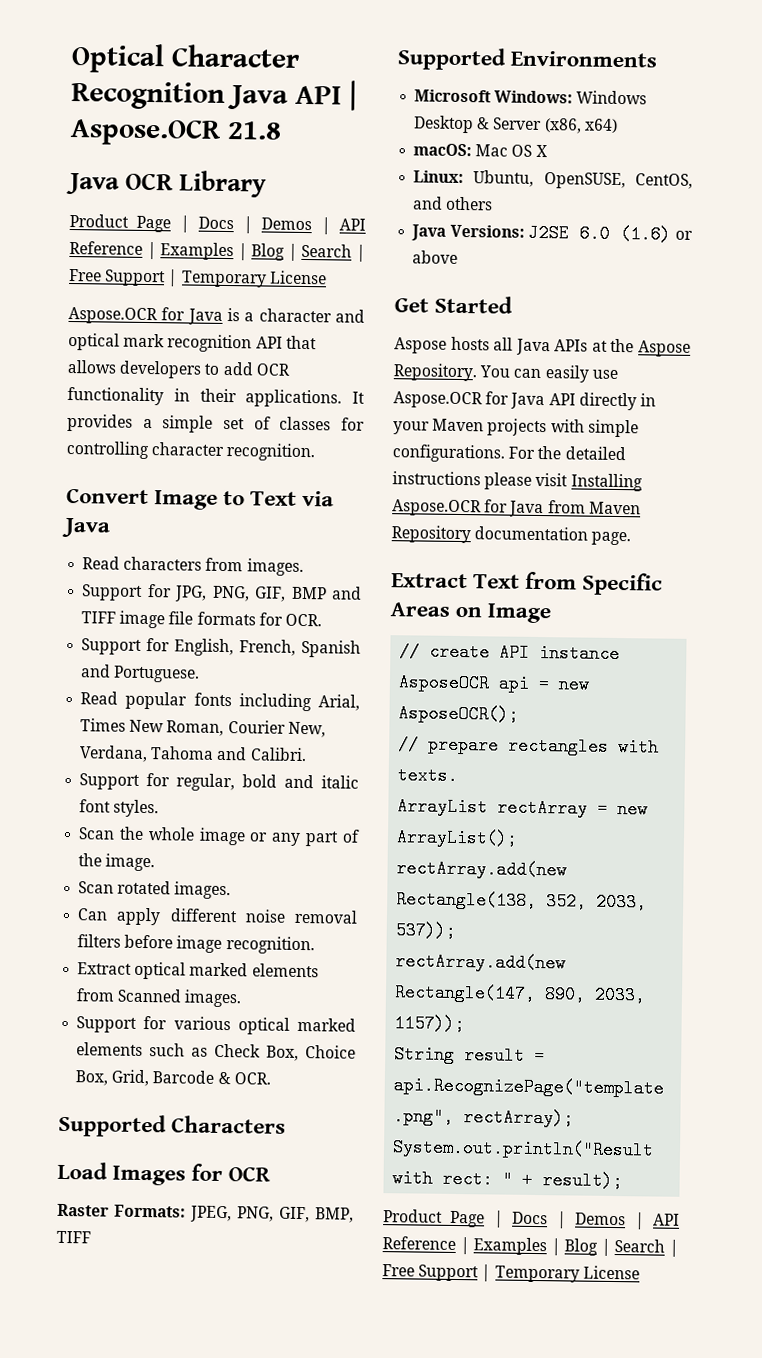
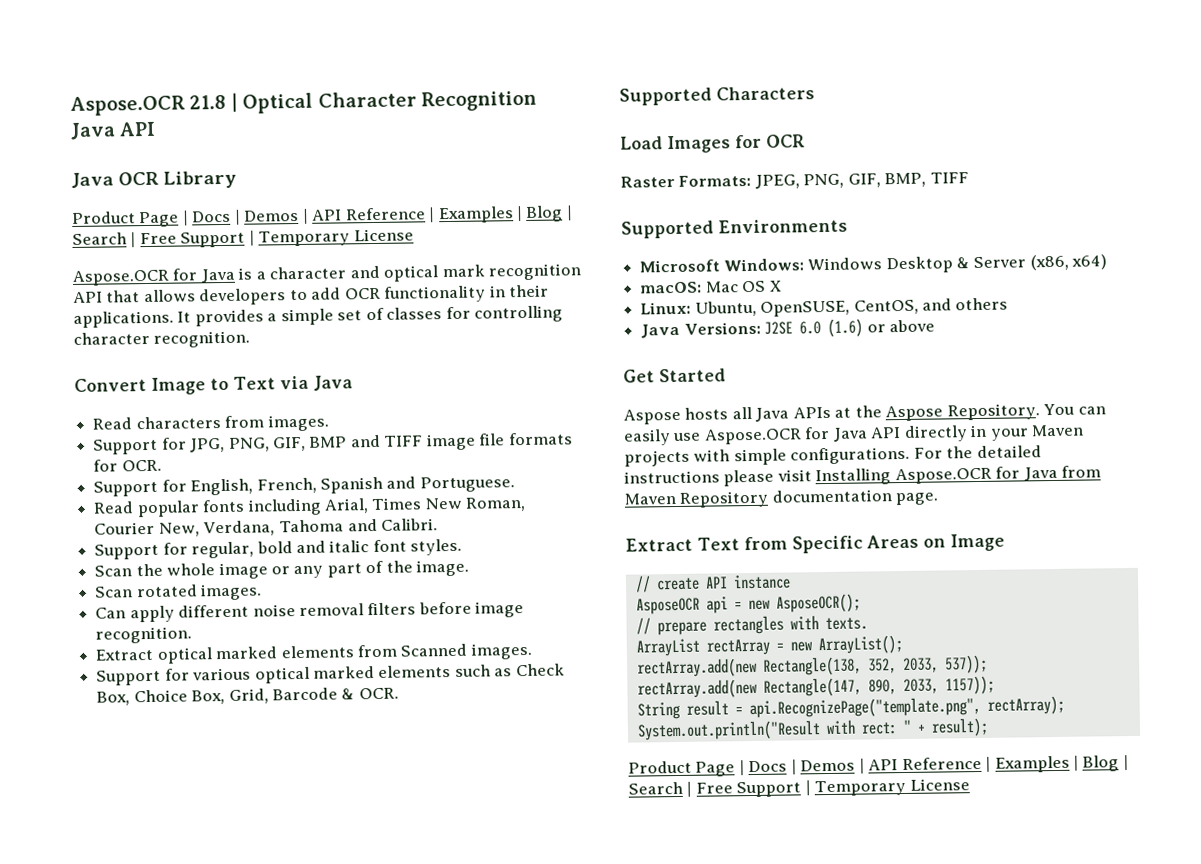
- Optical Character Recognition Java API | Aspose.OCR 21.8
+ Aspose.OCR 21.8 | Optical Character Recognition Java API

